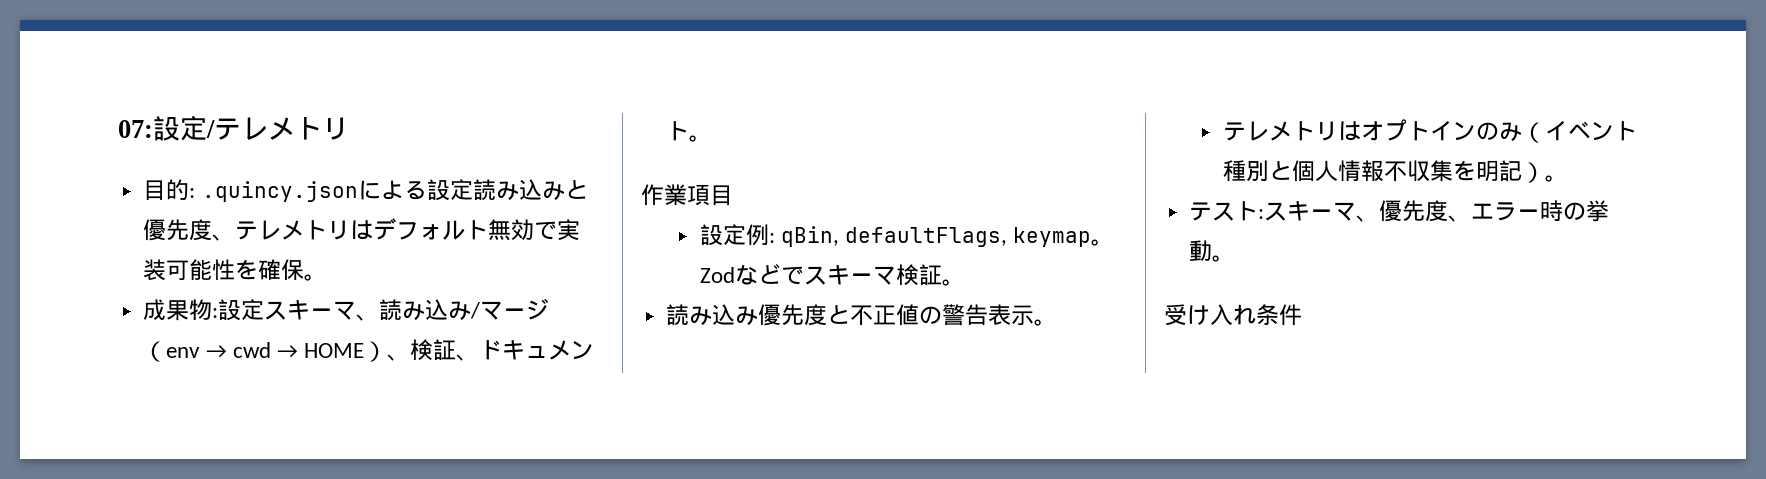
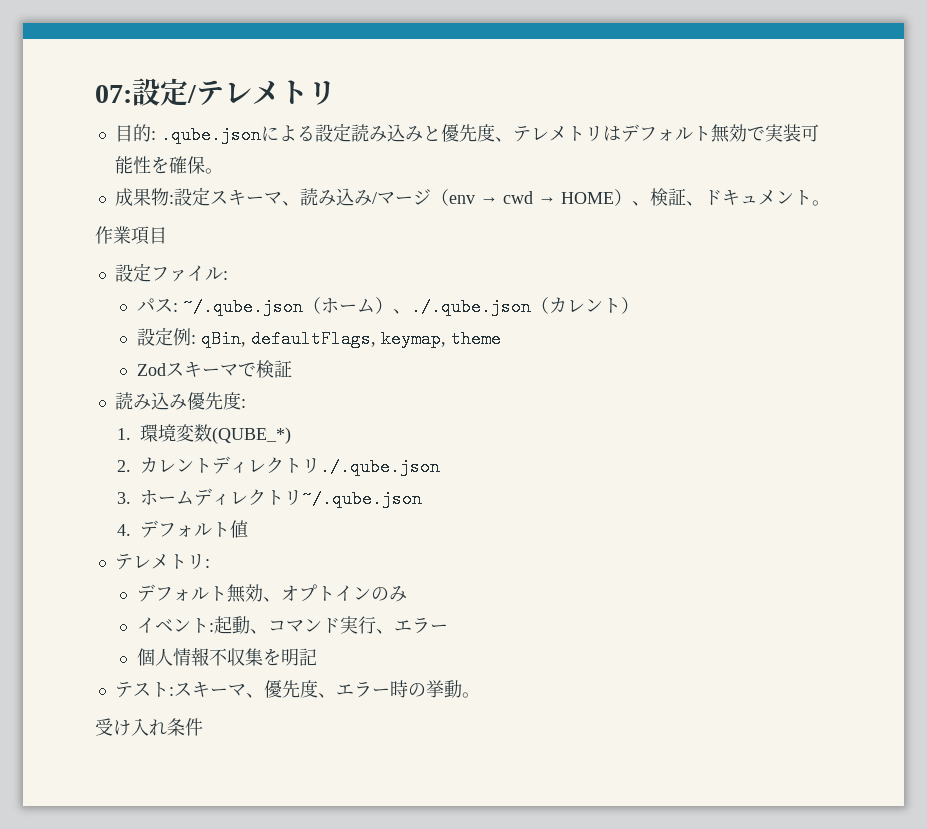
- 目的: .quincy.jsonによる設定読み込みと優先度、テレメトリはデフォルト無効で実装可能性を確保。
+ 目的: .qube.jsonによる設定読み込みと優先度、テレメトリはデフォルト無効で実装可能性を確保。
+ 設定ファイル:
+ パス: ~/.qube.json（ホーム）、./.qube.json（カレント）
- 設定例: qBin, defaultFlags, keymap。Zodなどでスキーマ検証。
+ 設定例: qBin, defaultFlags, keymap, theme
+ Zodスキーマで検証
- 読み込み優先度と不正値の警告表示。
- テレメトリはオプトインのみ（イベント種別と個人情報不収集を明記）。
+ 読み込み優先度:
+ 1.環境変数(QUBE_*)
+ 2.カレントディレクトリ./.qube.json
+ 3.ホームディレクトリ~/.qube.json
+ 4.デフォルト値
+ テレメトリ:
+ デフォルト無効、オプトインのみ
+ イベント:起動、コマンド実行、エラー
+ 個人情報不収集を明記

